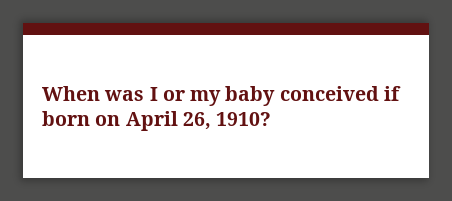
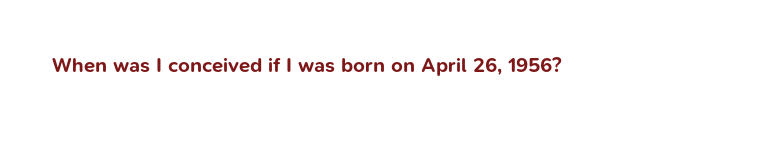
- When was I or my baby conceived if born on April 26, 1910?
+ When was I conceived if I was born on April 26, 1956?

